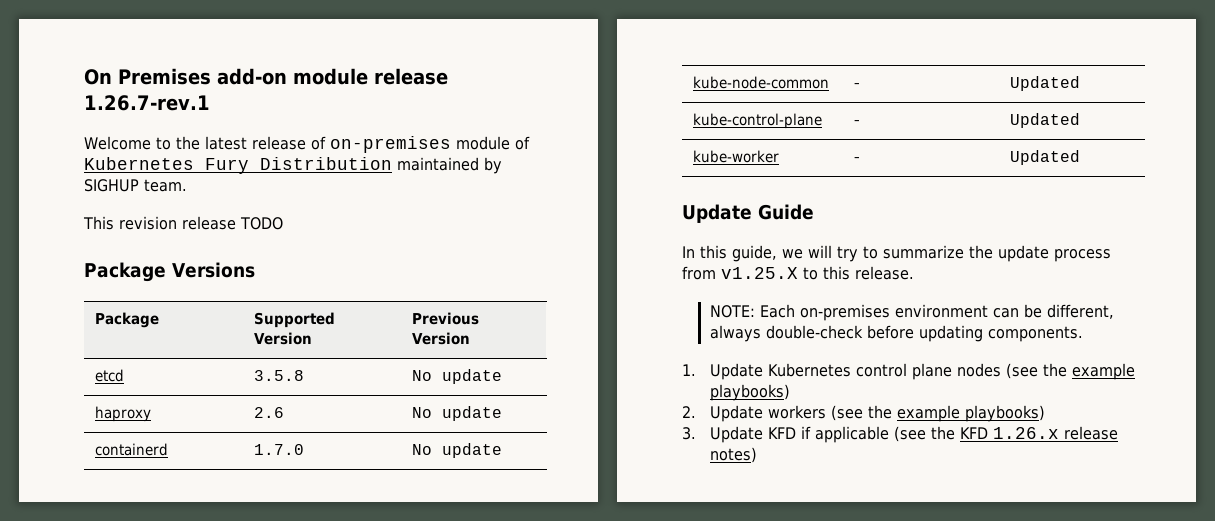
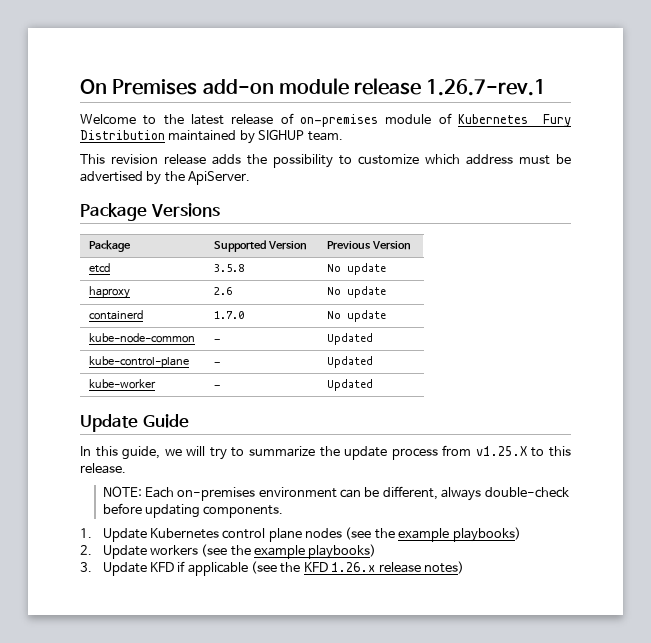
- This revision release TODO
+ This revision release adds the possibility to customize which address must be advertised by the ApiServer.

